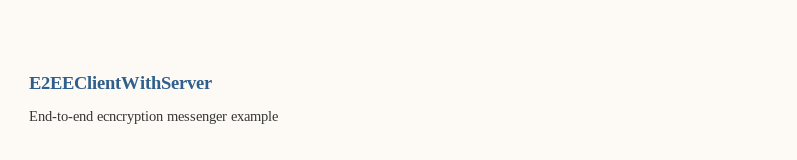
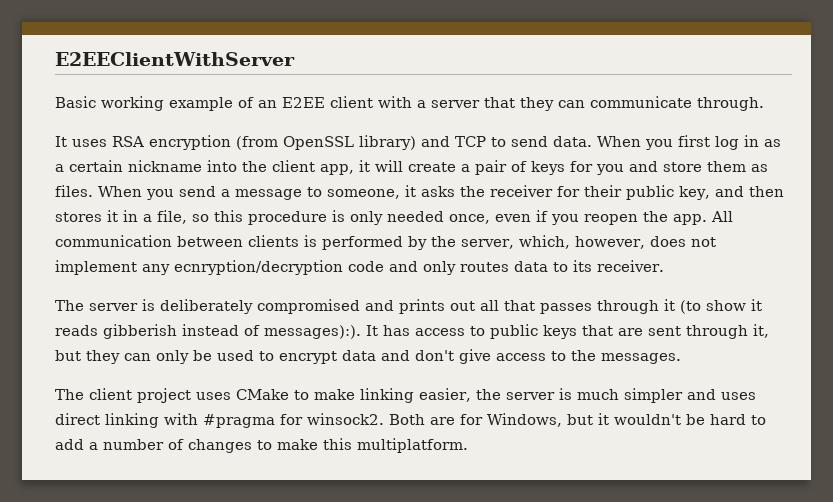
- End-to-end ecncryption messenger example
+ Basic working example of an E2EE client with a server that they can communicate through.
+ It uses RSA encryption (from OpenSSL library) and TCP to send data. When you first log in as a certain nickname into the client app, it will create a pair of keys for you and store them as files. When you send a message to someone, it asks the receiver for their public key, and then stores it in a file, so this procedure is only needed once, even if you reopen the app. All communication between clients is performed by the server, which, however, does not implement any ecnryption/decryption code and only routes data to its receiver.
+ The server is deliberately compromised and prints out all that passes through it (to show it reads gibberish instead of messages):). It has access to public keys that are sent through it, but they can only be used to encrypt data and don't give access to the messages.
+ The client project uses CMake to make linking easier, the server is much simpler and uses direct linking with #pragma for winsock2. Both are for Windows, but it wouldn't be hard to add a number of changes to make this multiplatform.

